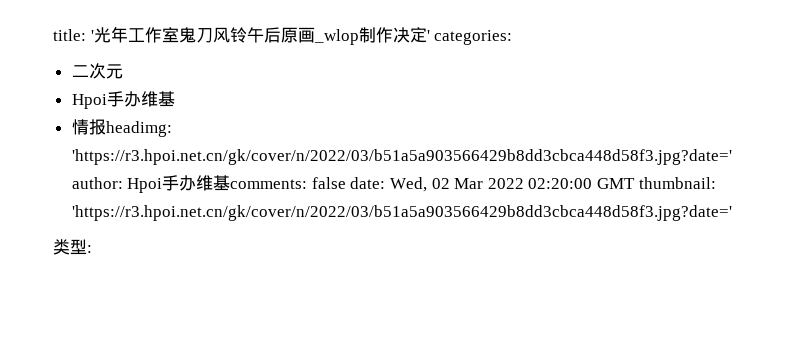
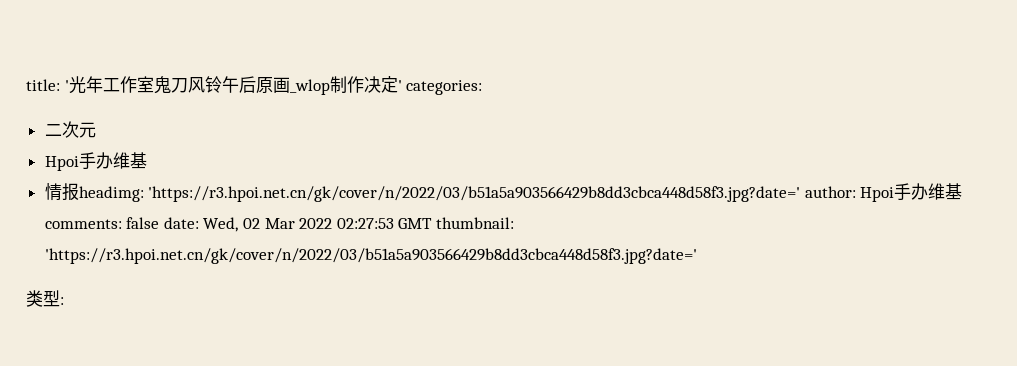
- 情报headimg: 'https://r3.hpoi.net.cn/gk/cover/n/2022/03/b51a5a903566429b8dd3cbca448d58f3.jpg?date=' author: Hpoi手办维基comments: false date: Wed, 02 Mar 2022 02:20:00 GMT thumbnail: 'https://r3.hpoi.net.cn/gk/cover/n/2022/03/b51a5a903566429b8dd3cbca448d58f3.jpg?date='
+ 情报headimg: 'https://r3.hpoi.net.cn/gk/cover/n/2022/03/b51a5a903566429b8dd3cbca448d58f3.jpg?date=' author: Hpoi手办维基comments: false date: Wed, 02 Mar 2022 02:27:53 GMT thumbnail: 'https://r3.hpoi.net.cn/gk/cover/n/2022/03/b51a5a903566429b8dd3cbca448d58f3.jpg?date='

